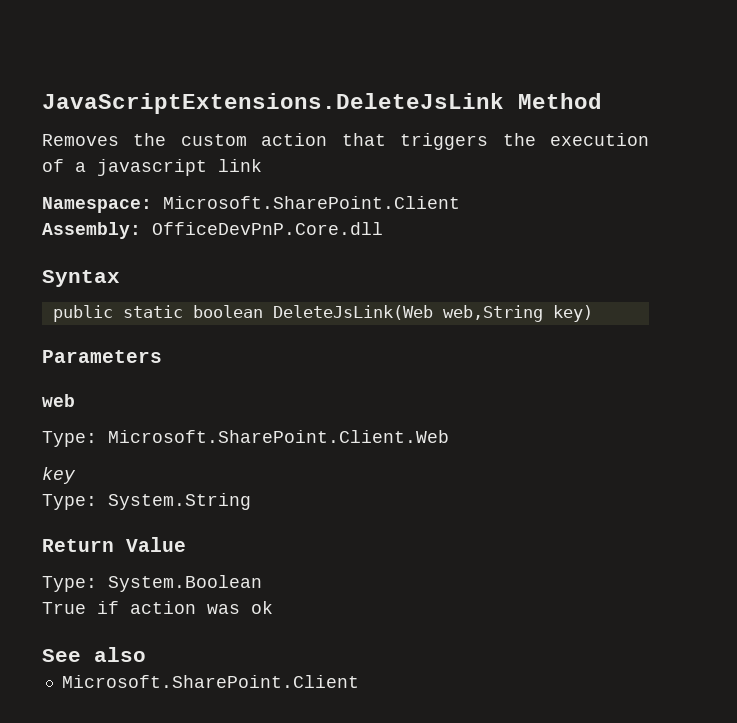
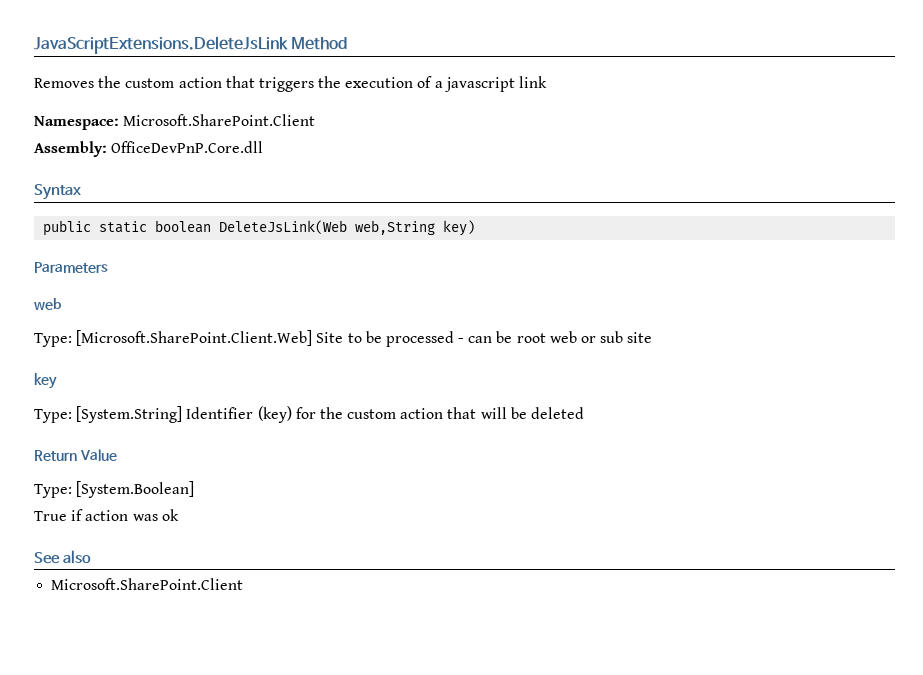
- Type: Microsoft.SharePoint.Client.Web
+ Type: [Microsoft.SharePoint.Client.Web] Site to be processed - can be root web or sub site
  key
- Type: System.String
+ Type: [System.String] Identifier (key) for the custom action that will be deleted
- Type: System.Boolean
+ Type: [System.Boolean]

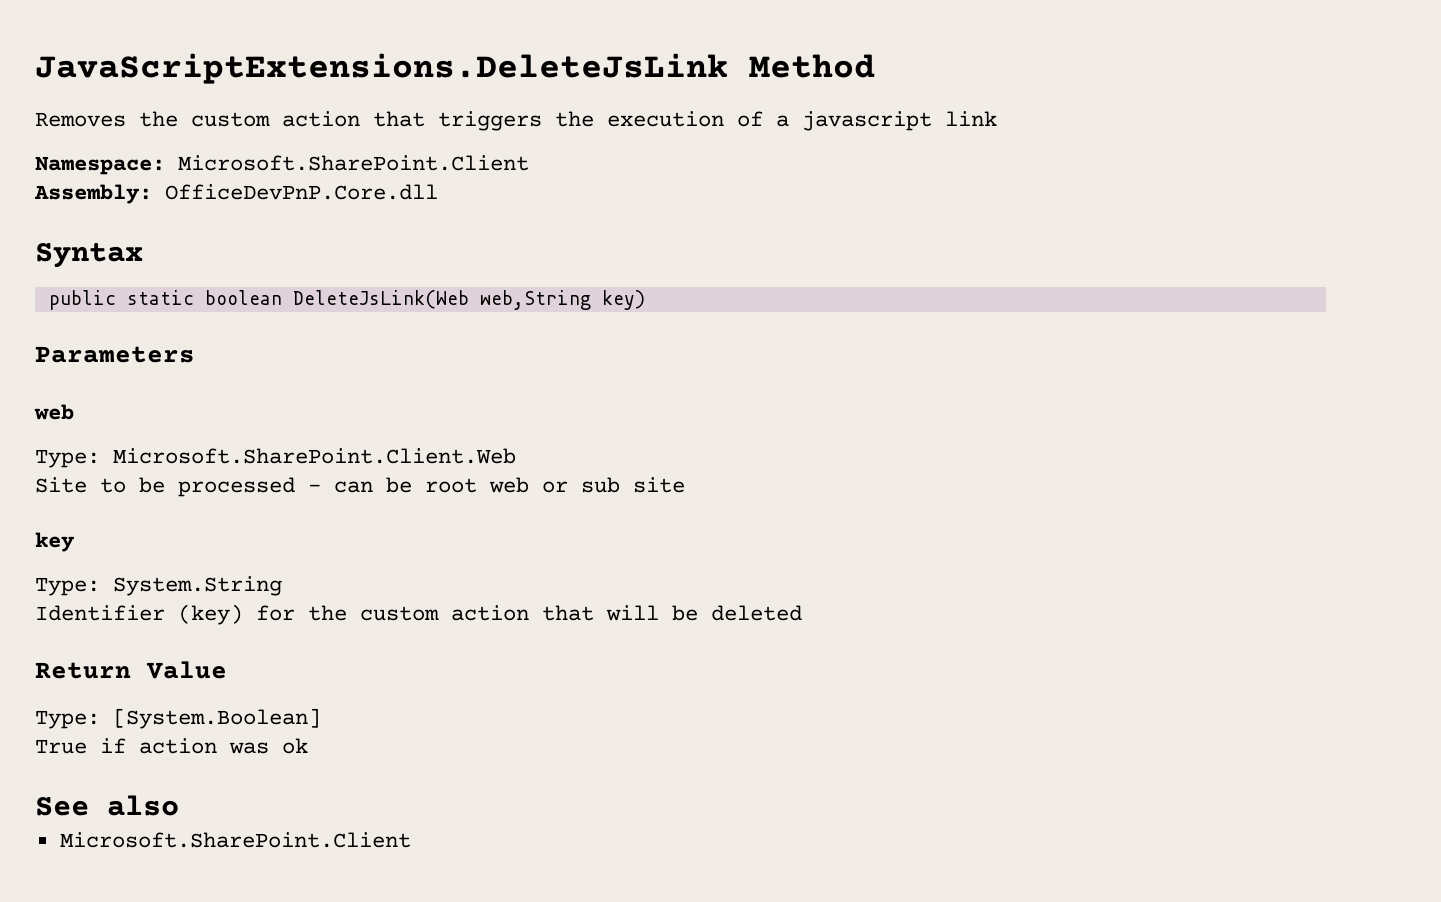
- Type: [Microsoft.SharePoint.Client.Web] Site to be processed - can be root web or sub site
+ Type: Microsoft.SharePoint.Client.Web
+ Site to be processed - can be root web or sub site
- Type: [System.String] Identifier (key) for the custom action that will be deleted
+ Type: System.String
+ Identifier (key) for the custom action that will be deleted

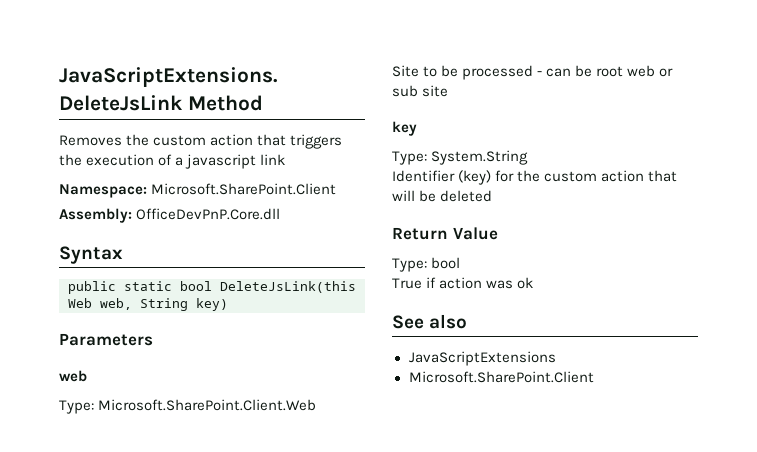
- public static boolean DeleteJsLink(Web web,String key)
+ public static bool DeleteJsLink(this Web web, String key)
- Type: [System.Boolean]
+ Type: bool
+ JavaScriptExtensions

